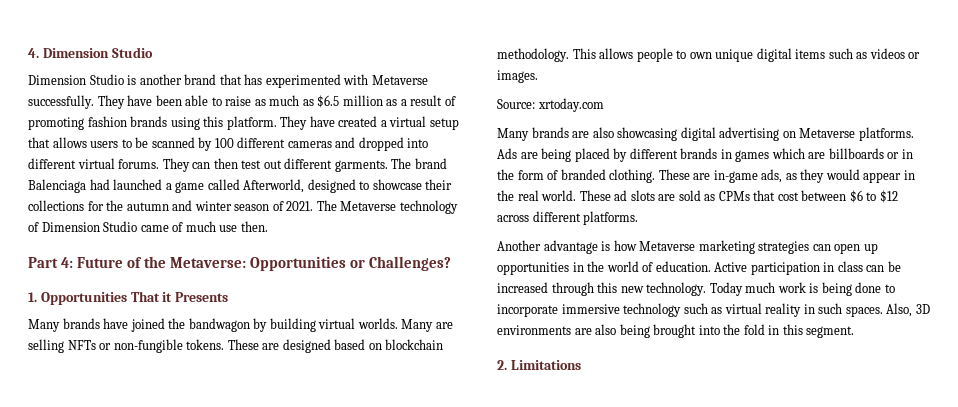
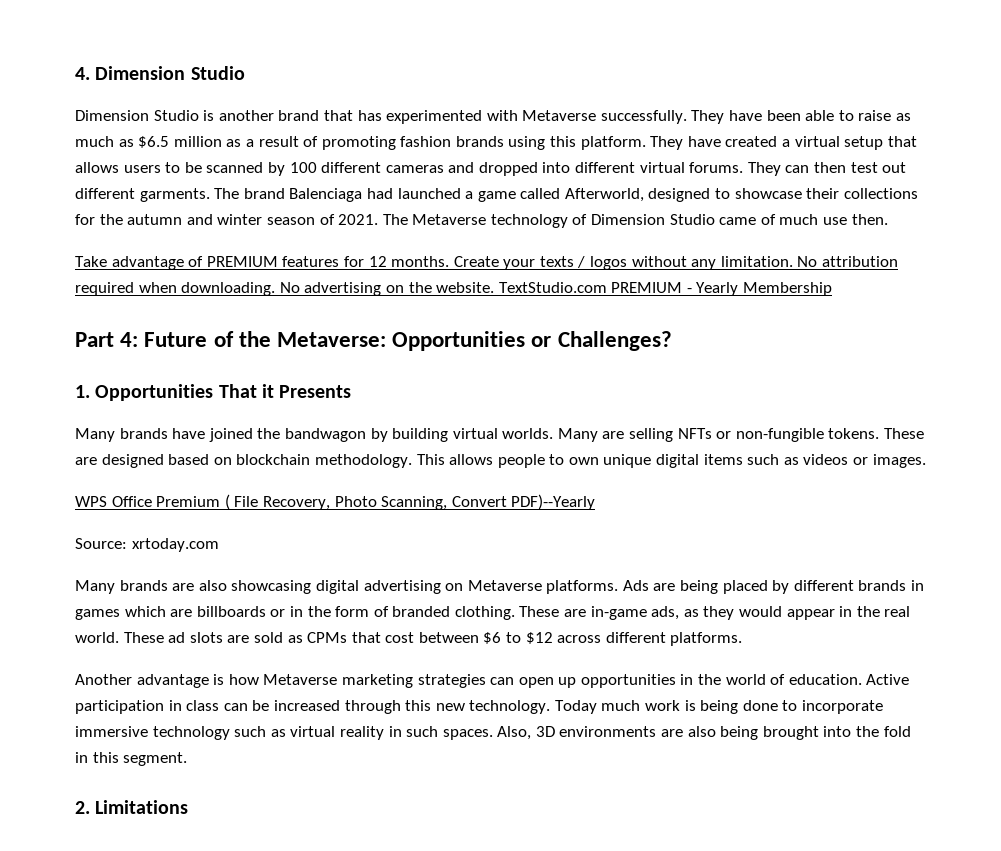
+ Take advantage of PREMIUM features for 12 months. Create your texts / logos without any limitation. No attribution required when downloading. No advertising on the website. TextStudio.com PREMIUM - Yearly Membership
+ WPS Office Premium ( File Recovery, Photo Scanning, Convert PDF)--Yearly

